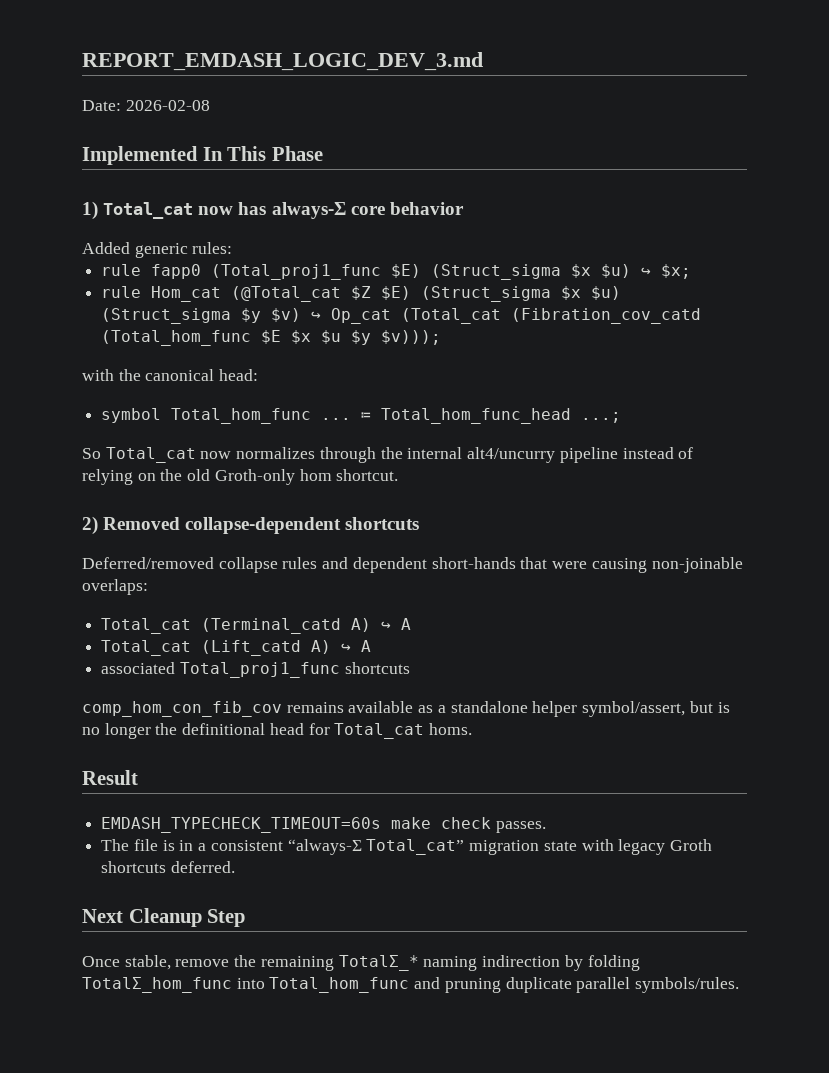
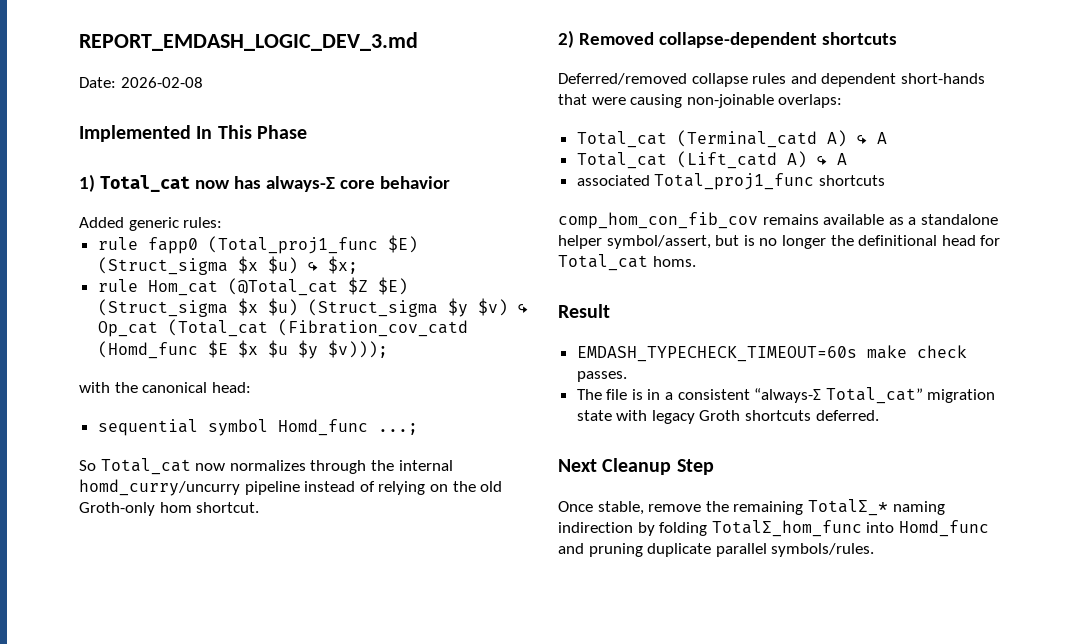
- rule Hom_cat (@Total_cat $Z $E) (Struct_sigma $x $u) (Struct_sigma $y $v) ↪ Op_cat (Total_cat (Fibration_cov_catd (Total_hom_func $E $x $u $y $v)));
+ rule Hom_cat (@Total_cat $Z $E) (Struct_sigma $x $u) (Struct_sigma $y $v) ↪ Op_cat (Total_cat (Fibration_cov_catd (Homd_func $E $x $u $y $v)));
- symbol Total_hom_func ... ≔ Total_hom_func_head ...;
+ sequential symbol Homd_func ...;
- So Total_cat now normalizes through the internal alt4/uncurry pipeline instead of relying on the old Groth-only hom shortcut.
+ So Total_cat now normalizes through the internal homd_curry/uncurry pipeline instead of relying on the old Groth-only hom shortcut.
- Once stable, remove the remaining TotalΣ_* naming indirection by folding TotalΣ_hom_func into Total_hom_func and pruning duplicate parallel symbols/rules.
+ Once stable, remove the remaining TotalΣ_* naming indirection by folding TotalΣ_hom_func into Homd_func and pruning duplicate parallel symbols/rules.

